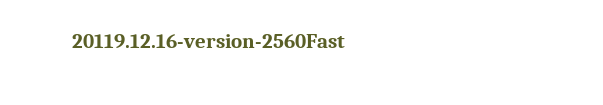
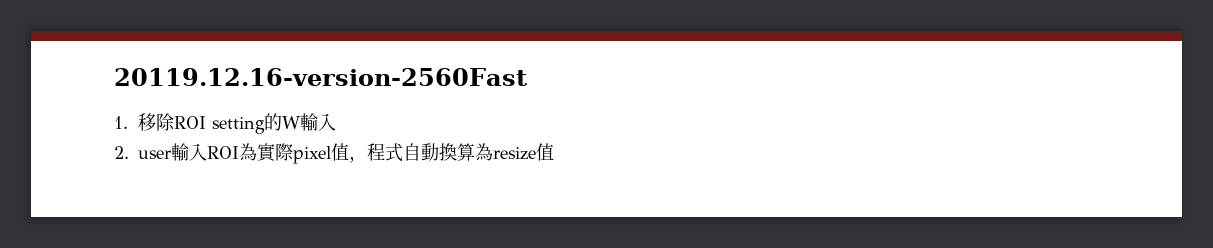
+ 1.移除ROI setting的W輸入
+ 2. user輸入ROI為實際pixel值，程式自動換算為resize值

